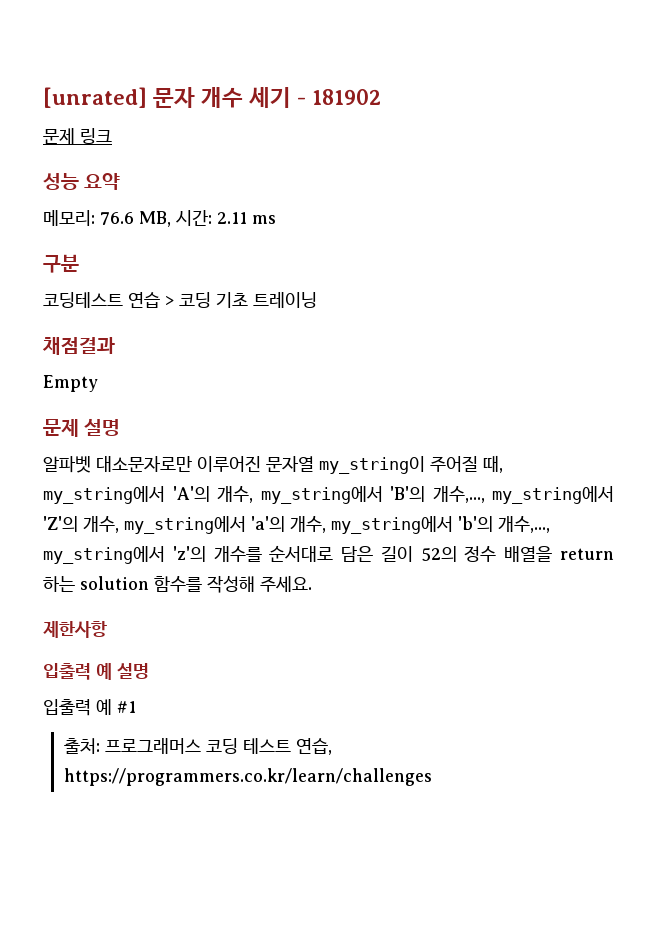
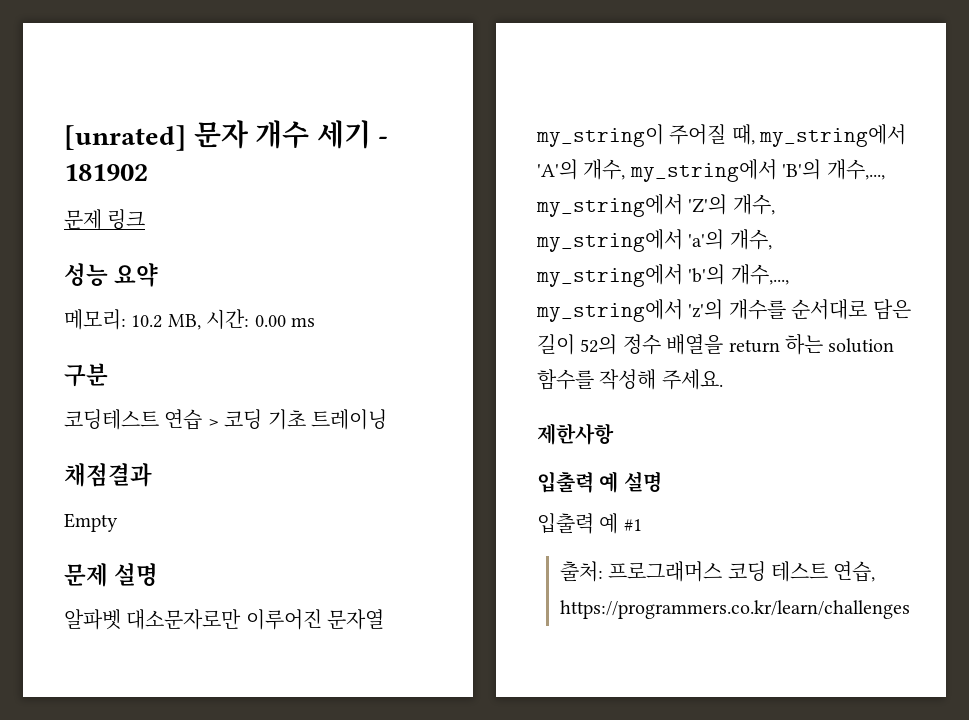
- 메모리: 76.6 MB, 시간: 2.11 ms
+ 메모리: 10.2 MB, 시간: 0.00 ms

